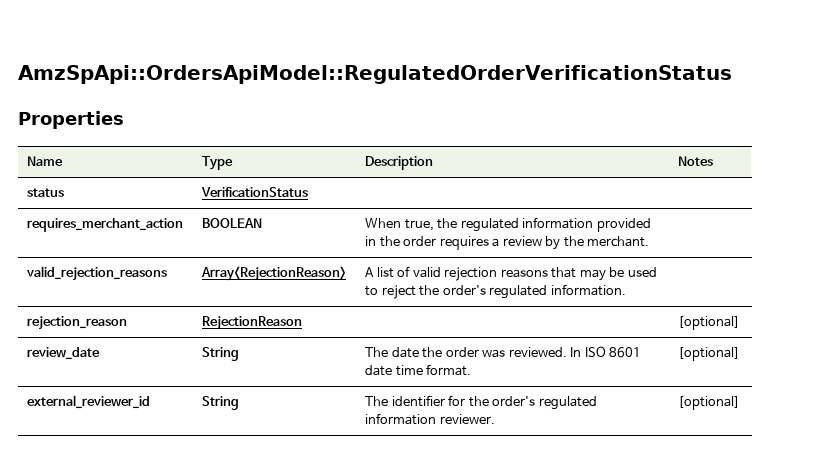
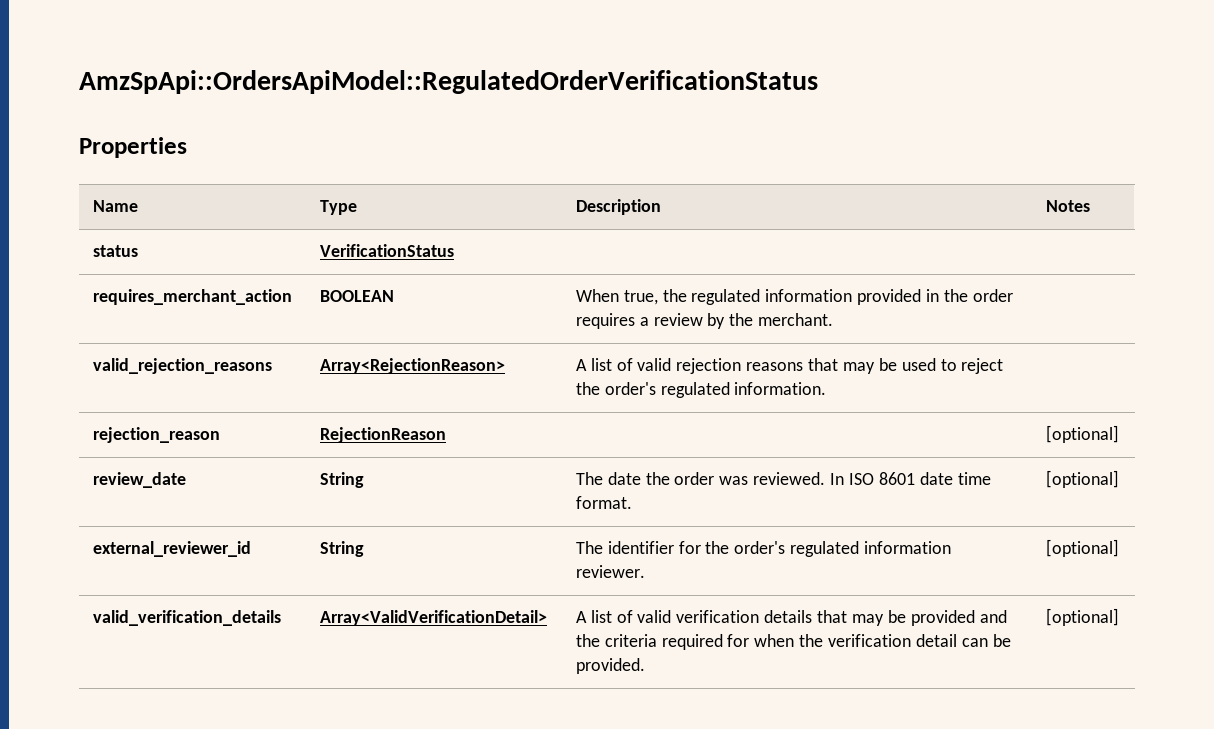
+ valid_verification_details | Array<ValidVerificationDetail> | A list of valid verification details that may be provided and the criteria required for when the verification detail can be provided. | [optional]

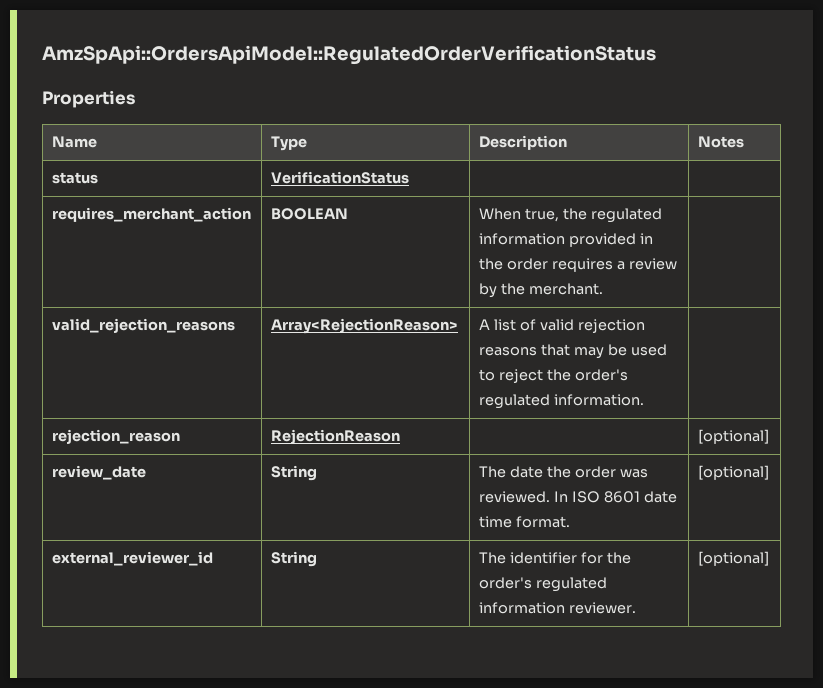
- valid_verification_details | Array<ValidVerificationDetail> | A list of valid verification details that may be provided and the criteria required for when the verification detail can be provided. | [optional]

